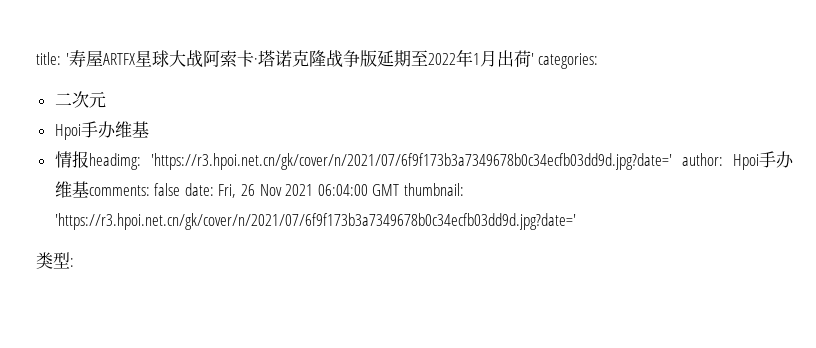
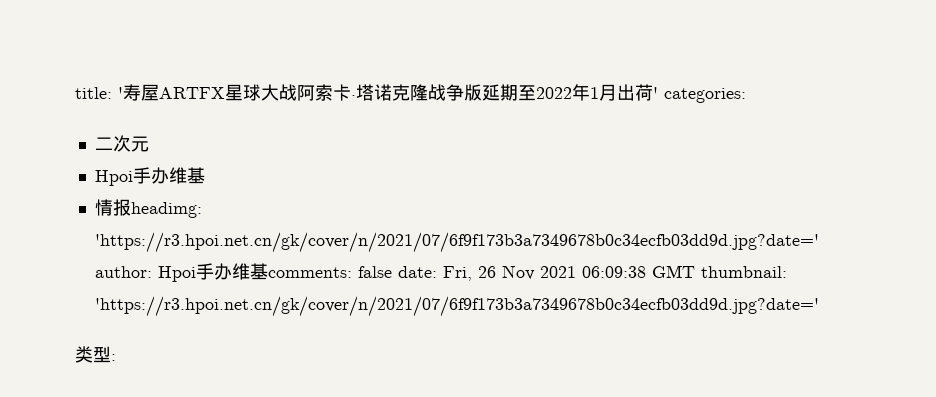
- 情报headimg: 'https://r3.hpoi.net.cn/gk/cover/n/2021/07/6f9f173b3a7349678b0c34ecfb03dd9d.jpg?date=' author: Hpoi手办维基comments: false date: Fri, 26 Nov 2021 06:04:00 GMT thumbnail: 'https://r3.hpoi.net.cn/gk/cover/n/2021/07/6f9f173b3a7349678b0c34ecfb03dd9d.jpg?date='
+ 情报headimg: 'https://r3.hpoi.net.cn/gk/cover/n/2021/07/6f9f173b3a7349678b0c34ecfb03dd9d.jpg?date=' author: Hpoi手办维基comments: false date: Fri, 26 Nov 2021 06:09:38 GMT thumbnail: 'https://r3.hpoi.net.cn/gk/cover/n/2021/07/6f9f173b3a7349678b0c34ecfb03dd9d.jpg?date='

